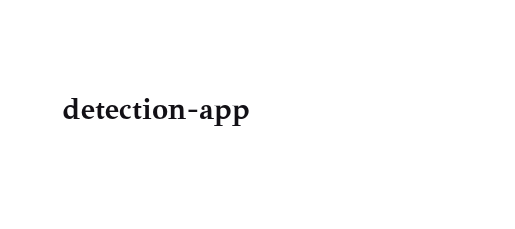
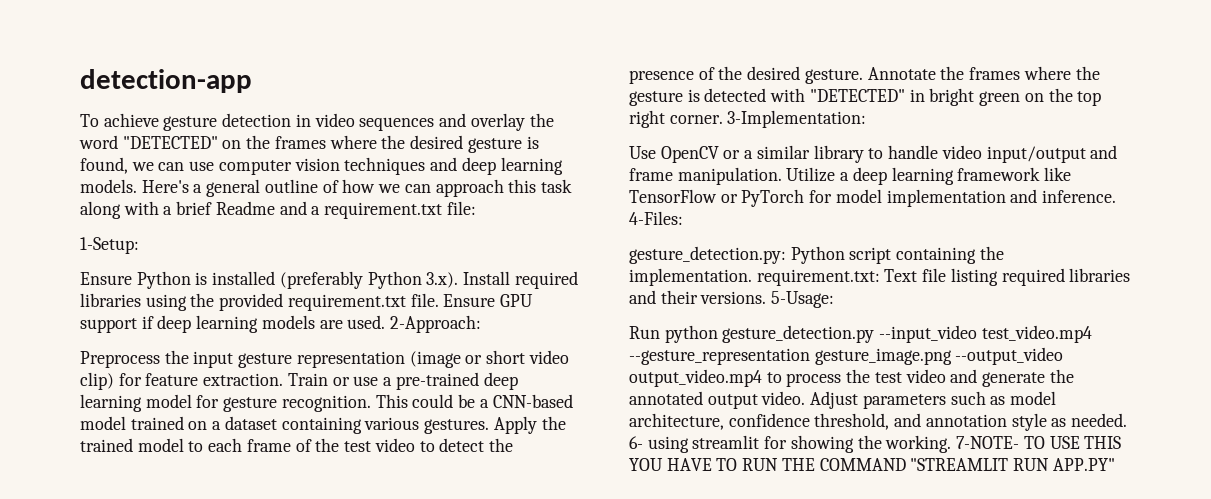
+ To achieve gesture detection in video sequences and overlay the word "DETECTED" on the frames where the desired gesture is found, we can use computer vision techniques and deep learning models. Here's a general outline of how we can approach this task along with a brief Readme and a requirement.txt file:
+ 1-Setup:
+ Ensure Python is installed (preferably Python 3.x). Install required libraries using the provided requirement.txt file. Ensure GPU support if deep learning models are used. 2-Approach:
+ Preprocess the input gesture representation (image or short video clip) for feature extraction. Train or use a pre-trained deep learning model for gesture recognition. This could be a CNN-based model trained on a dataset containing various gestures. Apply the trained model to each frame of the test video to detect the presence of the desired gesture. Annotate the frames where the gesture is detected with "DETECTED" in bright green on the top right corner. 3-Implementation:
+ Use OpenCV or a similar library to handle video input/output and frame manipulation. Utilize a deep learning framework like TensorFlow or PyTorch for model implementation and inference. 4-Files:
+ gesture_detection.py: Python script containing the implementation. requirement.txt: Text file listing required libraries and their versions. 5-Usage:
+ Run python gesture_detection.py --input_video test_video.mp4 --gesture_representation gesture_image.png --output_video output_video.mp4 to process the test video and generate the annotated output video. Adjust parameters such as model architecture, confidence threshold, and annotation style as needed. 6- using streamlit for showing the working. 7-NOTE- TO USE THIS YOU HAVE TO RUN THE COMMAND "STREAMLIT RUN APP.PY"

